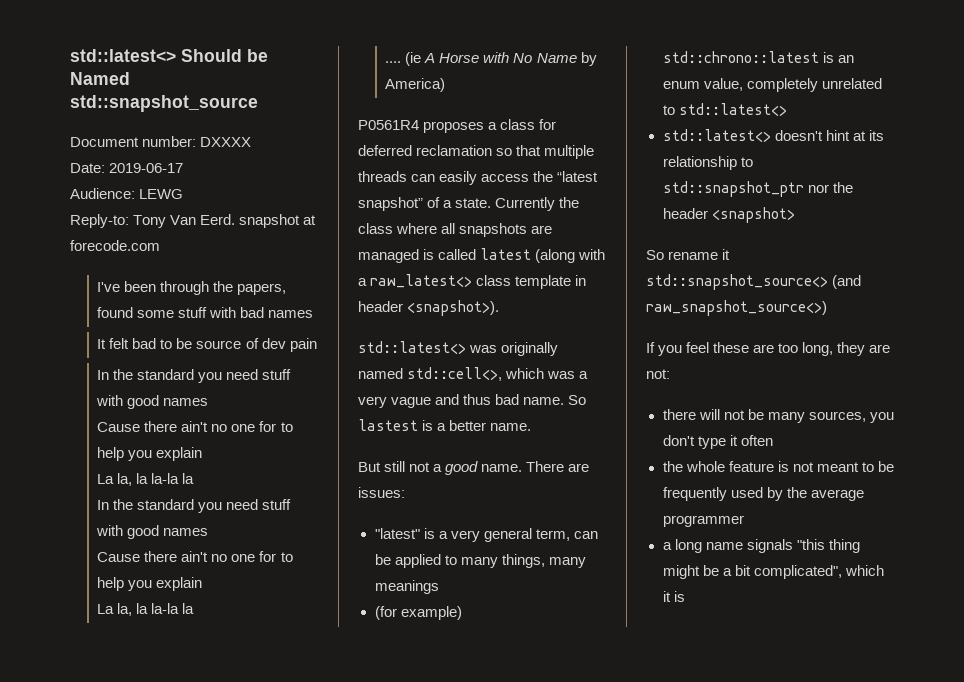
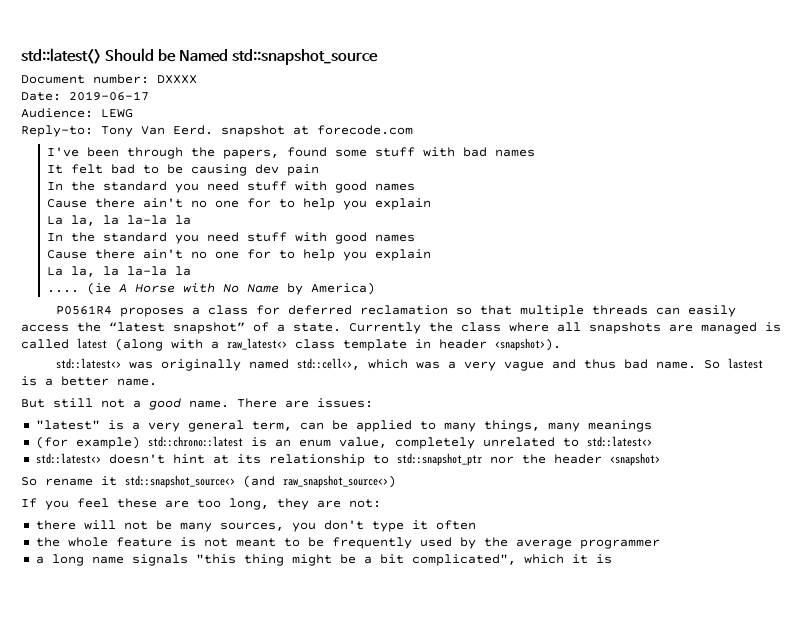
- It felt bad to be source of dev pain
+ It felt bad to be causing dev pain

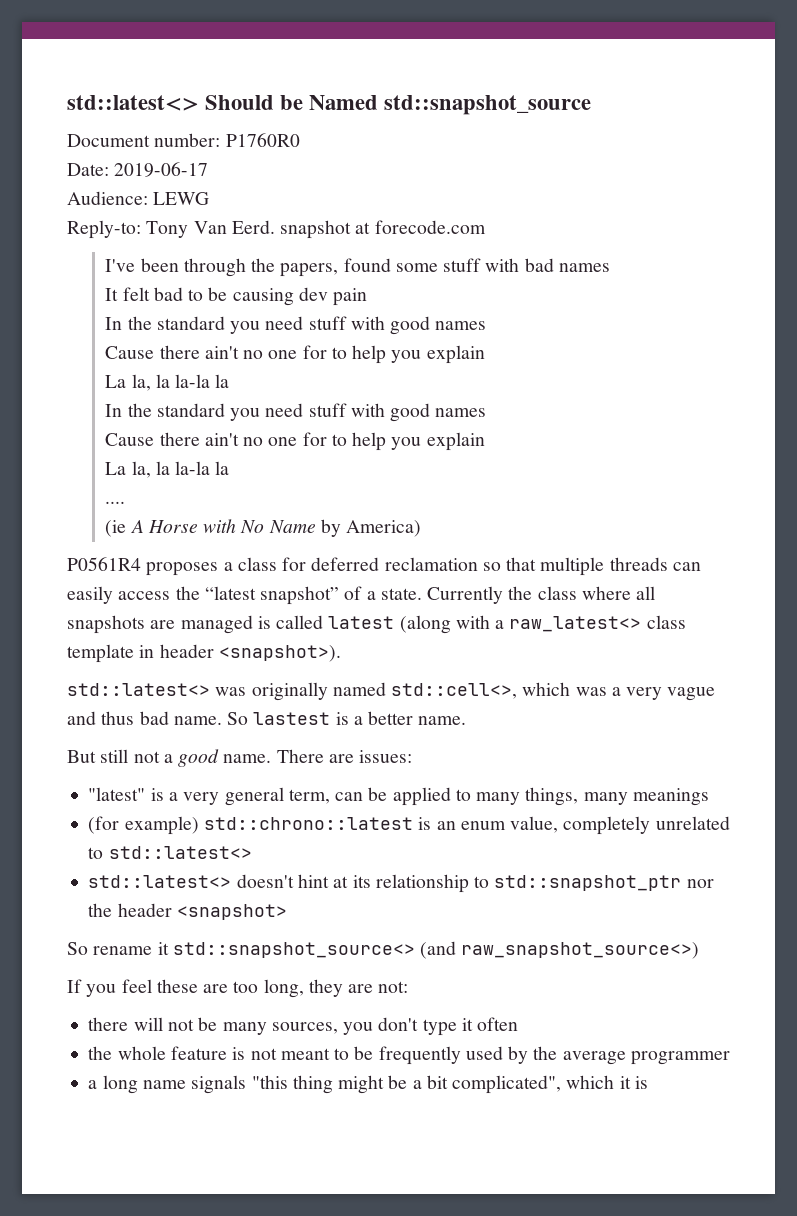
- Document number: DXXXX
+ Document number: P1760R0
- .... (ie A Horse with No Name by America)
+ ....
+ (ie A Horse with No Name by America)

